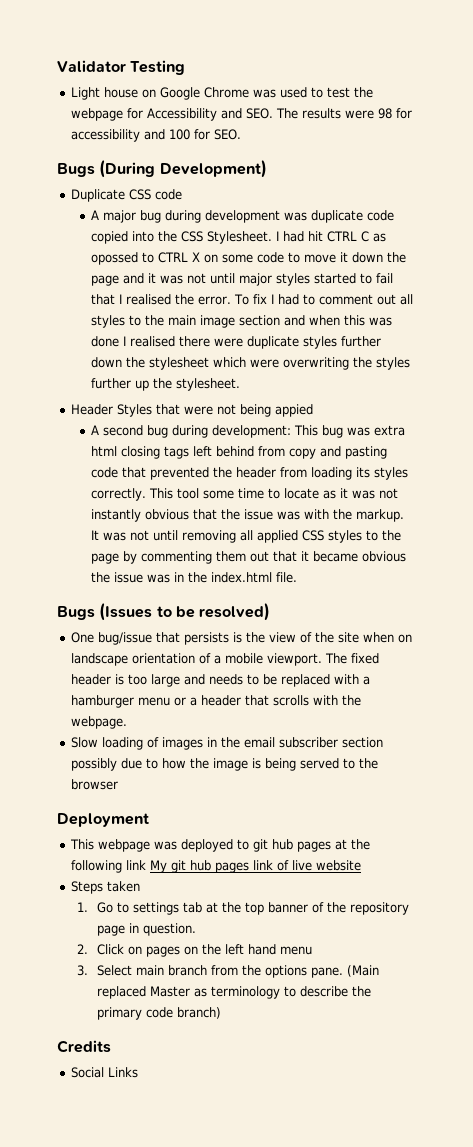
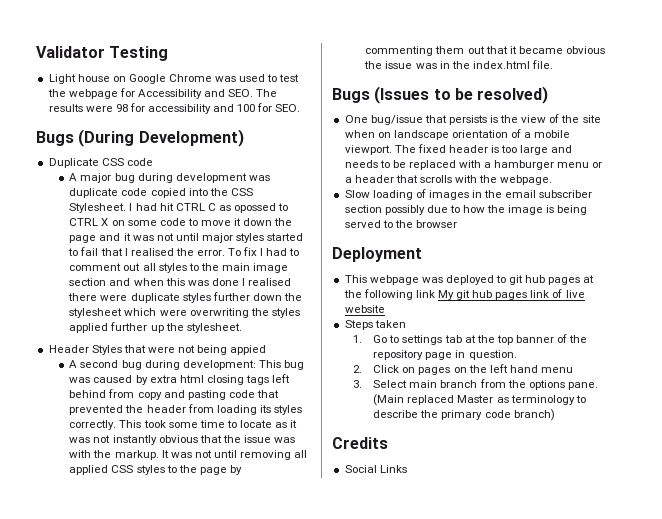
- To fix I had to comment out all styles to the main image section and when this was done I realised there were duplicate styles further down the stylesheet which were overwriting the styles further up the stylesheet.
+ To fix I had to comment out all styles to the main image section and when this was done I realised there were duplicate styles further down the stylesheet which were overwriting the styles applied further up the stylesheet.
- A second bug during development: This bug was extra html closing tags left behind from copy and pasting code that prevented the header from loading its styles correctly.
+ A second bug during development: This bug was caused by extra html closing tags left behind from copy and pasting code that prevented the header from loading its styles correctly.
- This tool some time to locate as it was not instantly obvious that the issue was with the markup.
+ This took some time to locate as it was not instantly obvious that the issue was with the markup.

